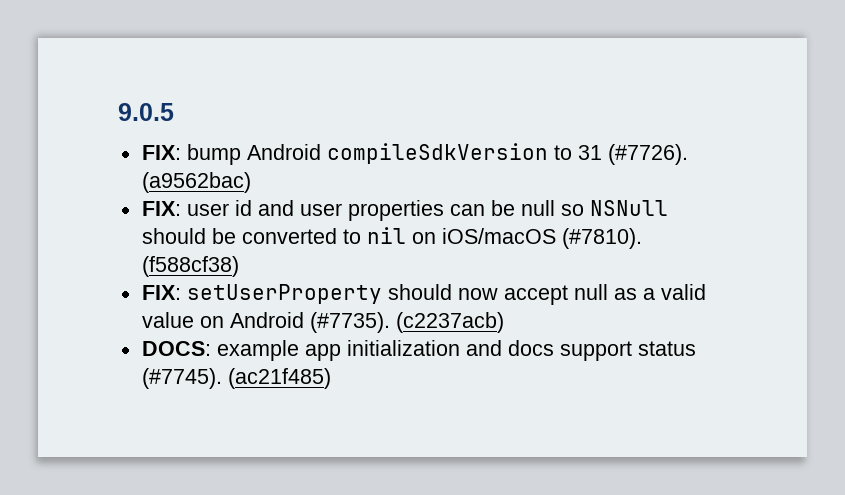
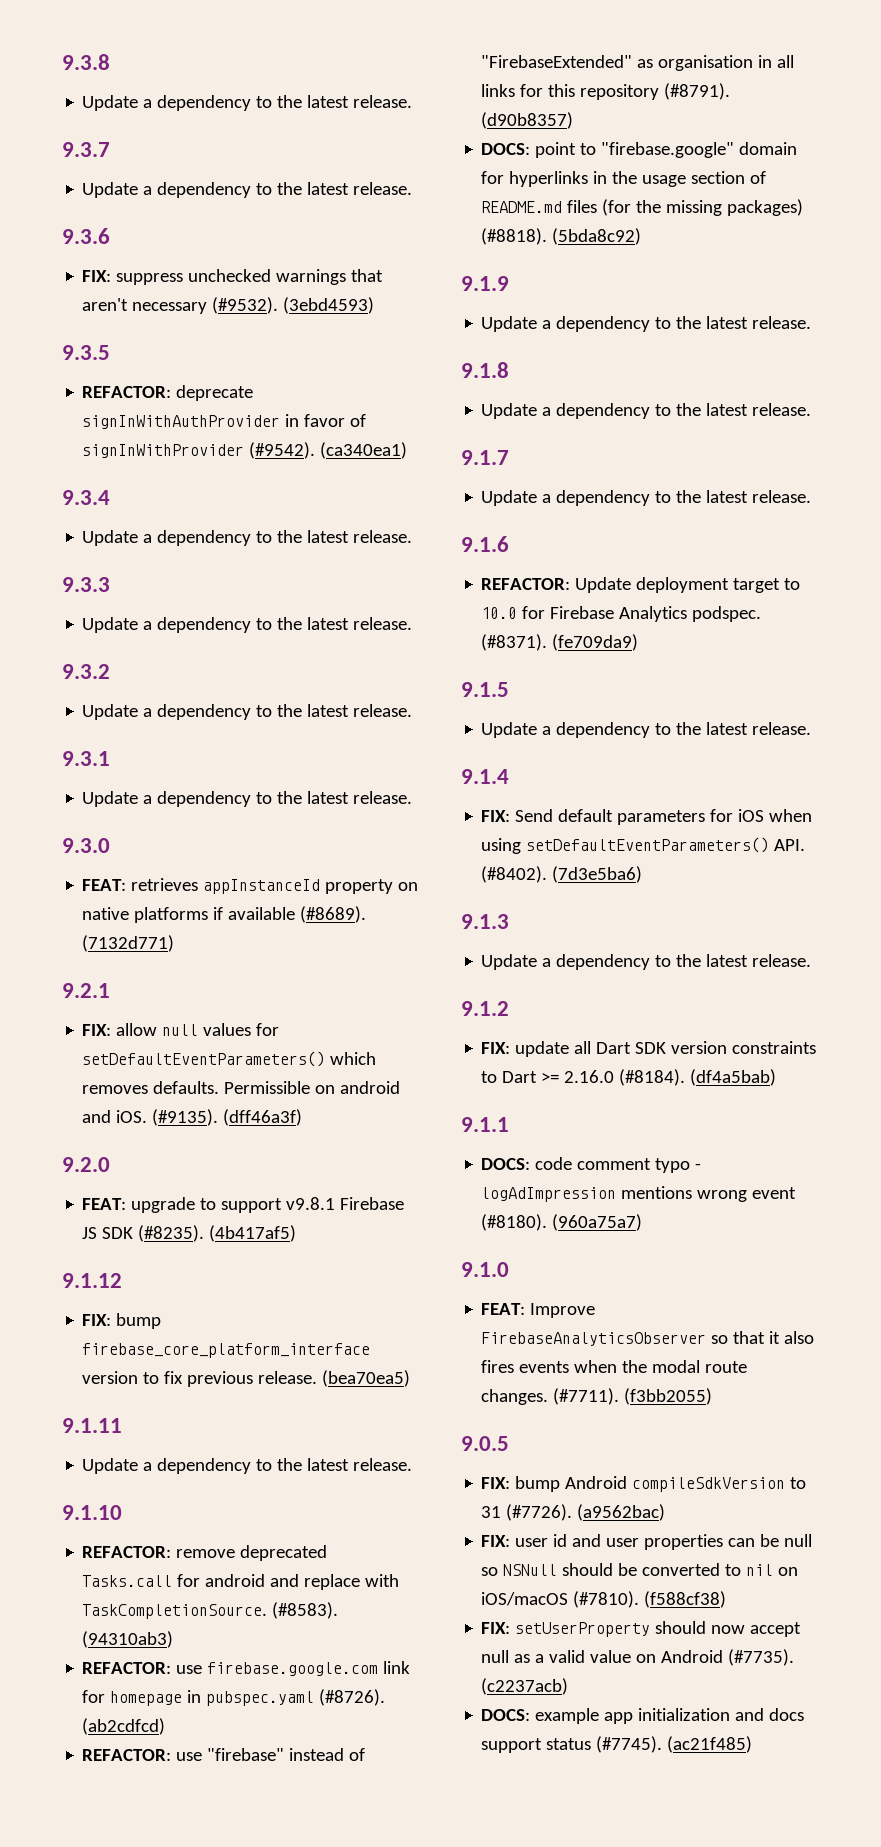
+ 9.3.8
+ Update a dependency to the latest release.
+ 9.3.7
+ Update a dependency to the latest release.
+ 9.3.6
+ FIX: suppress unchecked warnings that aren't necessary (#9532). (3ebd4593)
+ 9.3.5
+ REFACTOR: deprecate signInWithAuthProvider in favor of signInWithProvider (#9542). (ca340ea1)
+ 9.3.4
+ Update a dependency to the latest release.
+ 9.3.3
+ Update a dependency to the latest release.
+ 9.3.2
+ Update a dependency to the latest release.
+ 9.3.1
+ Update a dependency to the latest release.
+ 9.3.0
+ FEAT: retrieves appInstanceId property on native platforms if available (#8689). (7132d771)
+ 9.2.1
+ FIX: allow null values for setDefaultEventParameters() which removes defaults. Permissible on android and iOS. (#9135). (dff46a3f)
+ 9.2.0
+ FEAT: upgrade to support v9.8.1 Firebase JS SDK (#8235). (4b417af5)
+ 9.1.12
+ FIX: bump firebase_core_platform_interface version to fix previous release. (bea70ea5)
+ 9.1.11
+ Update a dependency to the latest release.
+ 9.1.10
+ REFACTOR: remove deprecated Tasks.call for android and replace with TaskCompletionSource. (#8583). (94310ab3)
+ REFACTOR: use firebase.google.com link for homepage in pubspec.yaml (#8726). (ab2cdfcd)
+ REFACTOR: use "firebase" instead of "FirebaseExtended" as organisation in all links for this repository (#8791). (d90b8357)
+ DOCS: point to "firebase.google" domain for hyperlinks in the usage section of README.md files (for the missing packages) (#8818). (5bda8c92)
+ 9.1.9
+ Update a dependency to the latest release.
+ 9.1.8
+ Update a dependency to the latest release.
+ 9.1.7
+ Update a dependency to the latest release.
+ 9.1.6
+ REFACTOR: Update deployment target to 10.0 for Firebase Analytics podspec. (#8371). (fe709da9)
+ 9.1.5
+ Update a dependency to the latest release.
+ 9.1.4
+ FIX: Send default parameters for iOS when using setDefaultEventParameters() API. (#8402). (7d3e5ba6)
+ 9.1.3
+ Update a dependency to the latest release.
+ 9.1.2
+ FIX: update all Dart SDK version constraints to Dart >= 2.16.0 (#8184). (df4a5bab)
+ 9.1.1
+ DOCS: code comment typo - logAdImpression mentions wrong event (#8180). (960a75a7)
+ 9.1.0
+ FEAT: Improve FirebaseAnalyticsObserver so that it also fires events when the modal route changes. (#7711). (f3bb2055)

